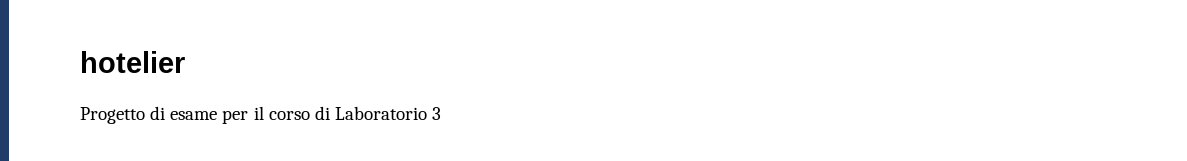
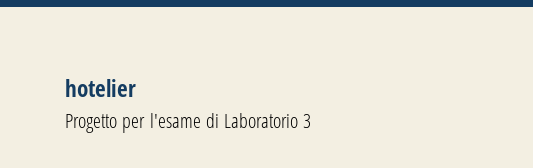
- Progetto di esame per il corso di Laboratorio 3
+ Progetto per l'esame di Laboratorio 3

